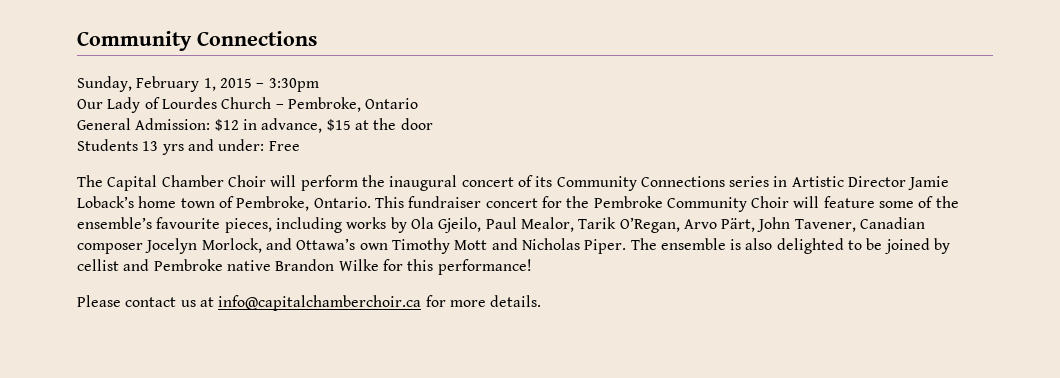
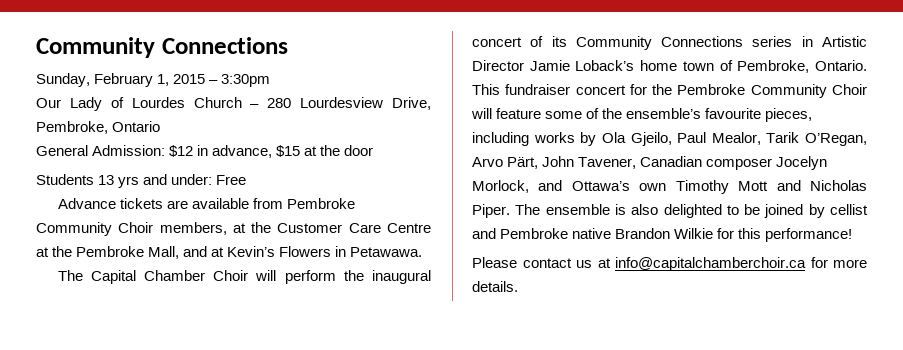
- Our Lady of Lourdes Church – Pembroke, Ontario
+ Our Lady of Lourdes Church – 280 Lourdesview Drive, Pembroke, Ontario
+ Advance tickets are available from Pembroke Community Choir members, at the Customer Care Centre at the Pembroke Mall, and at Kevin’s Flowers in Petawawa.
- The ensemble is also delighted to be joined by cellist and Pembroke native Brandon Wilke for this performance!
+ The ensemble is also delighted to be joined by cellist and Pembroke native Brandon Wilkie for this performance!

